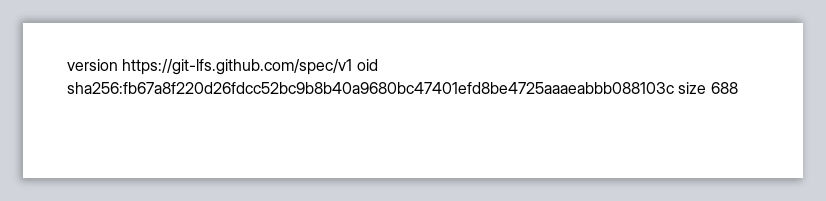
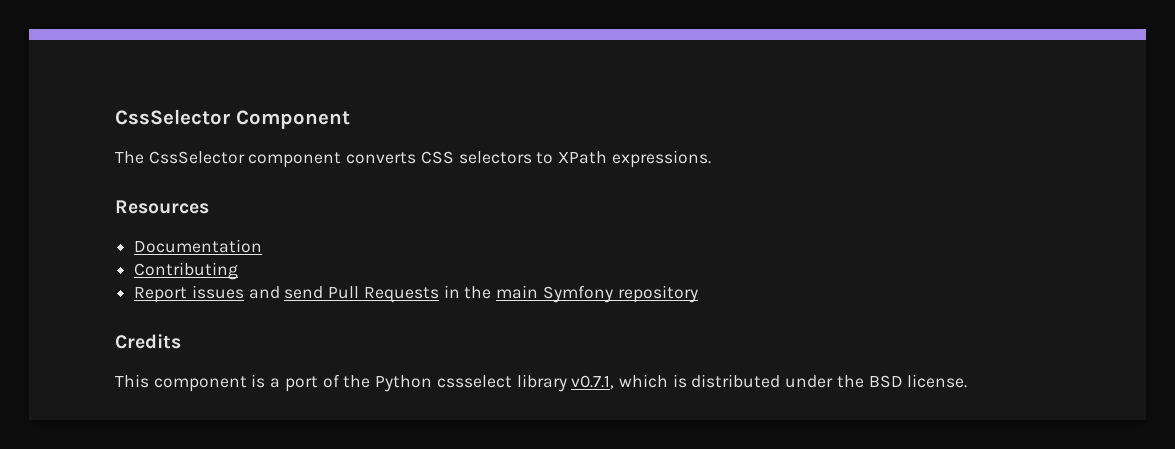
- version https://git-lfs.github.com/spec/v1 oid sha256:fb67a8f220d26fdcc52bc9b8b40a9680bc47401efd8be4725aaaeabbb088103c size 688
+ CssSelector Component
+ The CssSelector component converts CSS selectors to XPath expressions.
+ Resources
+ Documentation
+ Contributing
+ Report issues and send Pull Requests in the main Symfony repository
+ Credits
+ This component is a port of the Python cssselect library v0.7.1, which is distributed under the BSD license.

